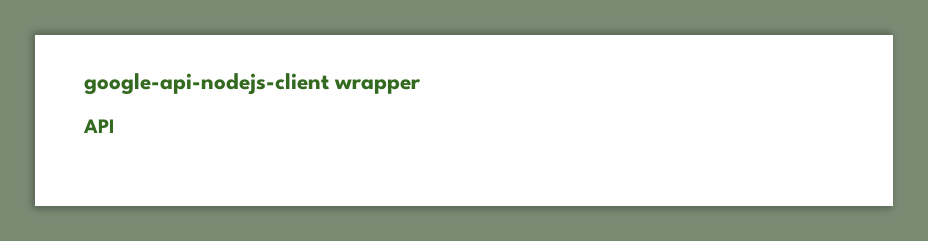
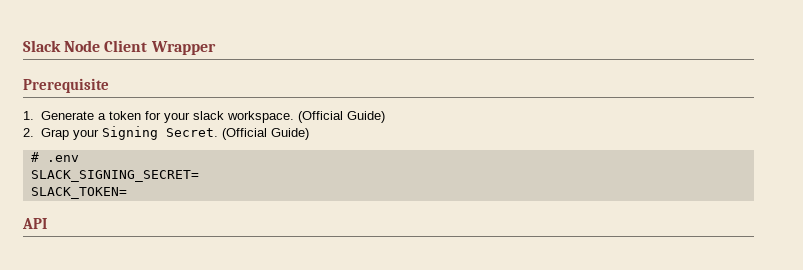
- google-api-nodejs-client wrapper
+ Slack Node Client Wrapper
+ Prerequisite
+ 1. Generate a token for your slack workspace. (Official Guide)
+ 2. Grap your Signing Secret. (Official Guide)
+ # .env
+ SLACK_SIGNING_SECRET=
+ SLACK_TOKEN=

